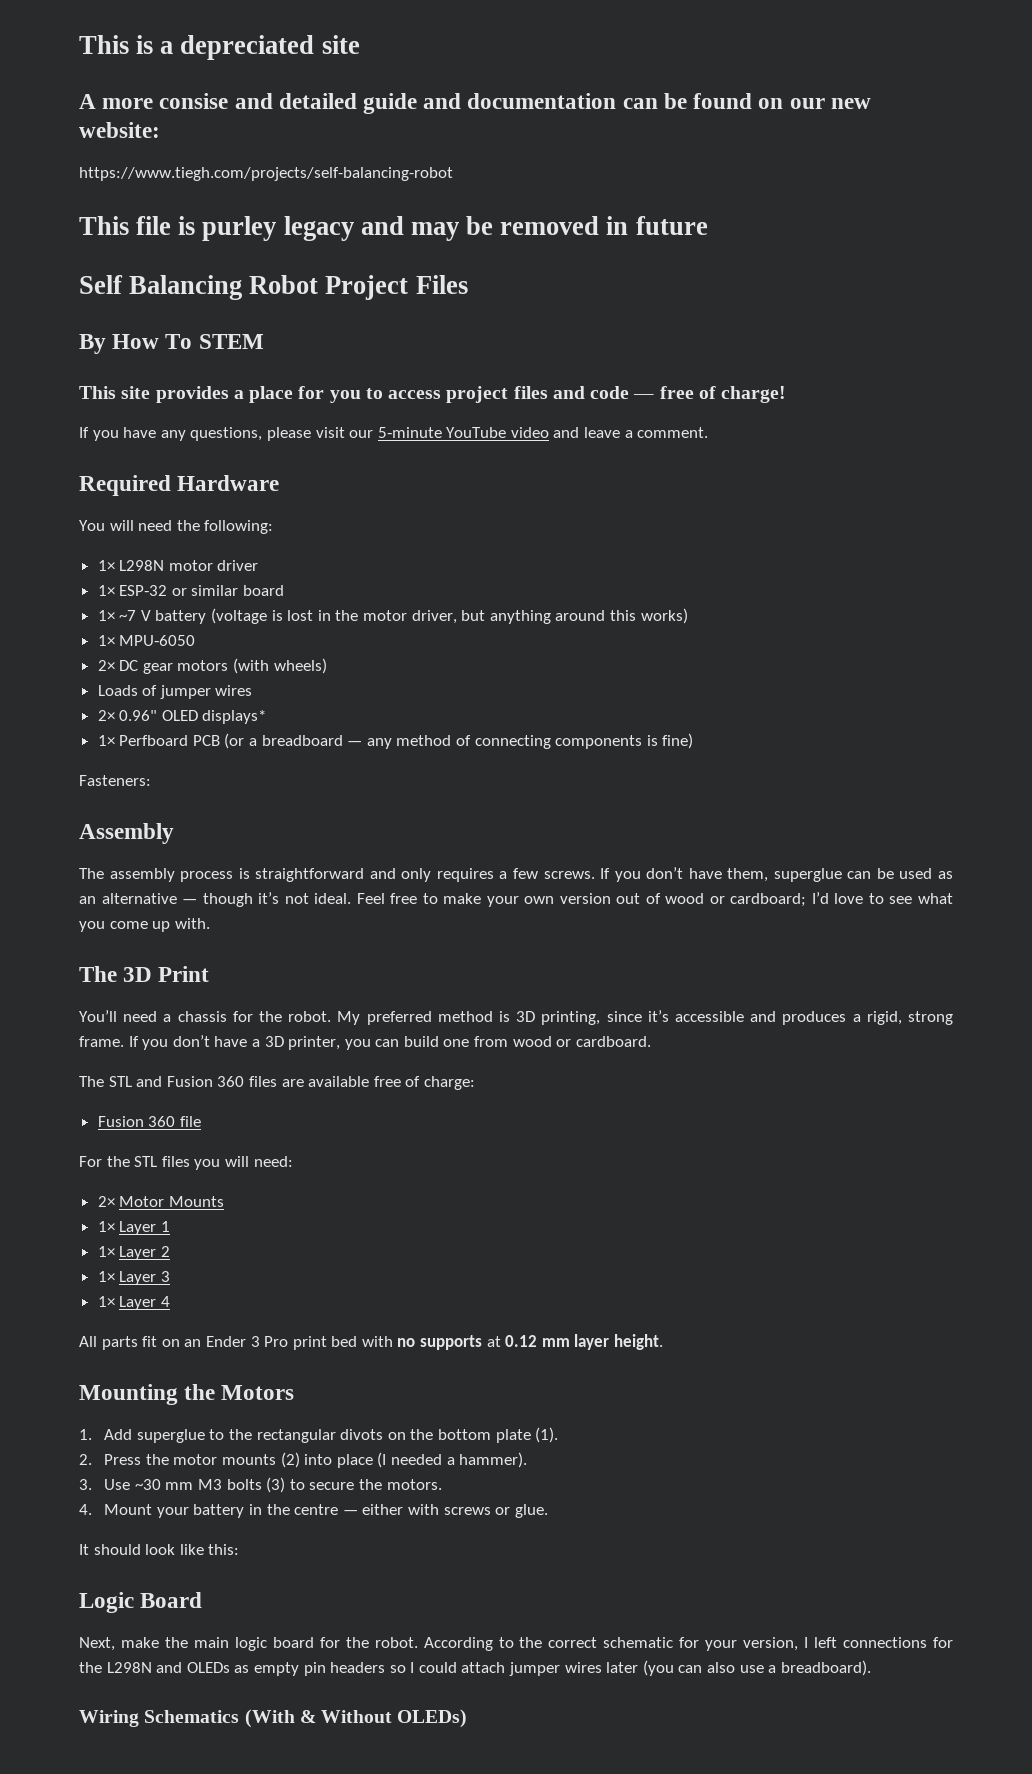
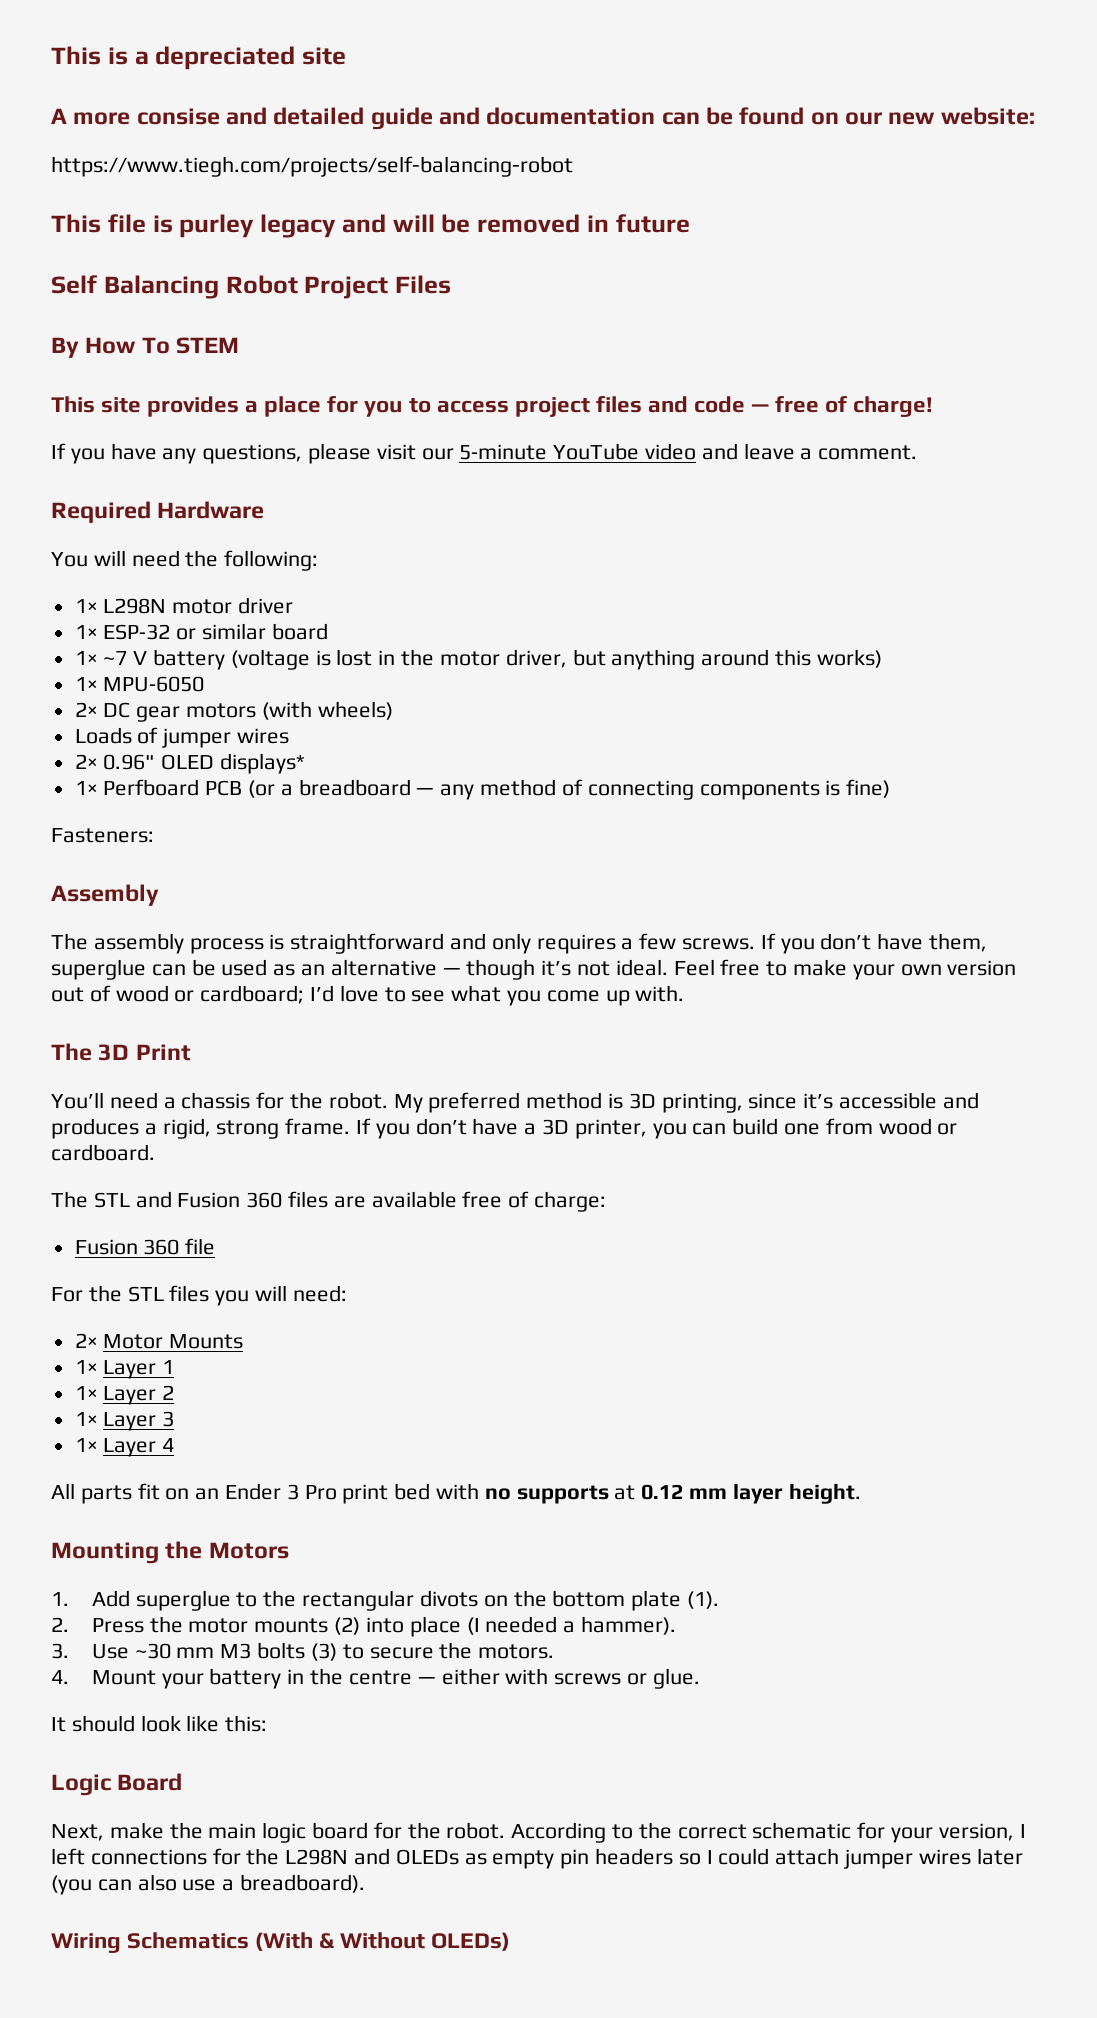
- This file is purley legacy and may be removed in future
+ This file is purley legacy and will be removed in future

